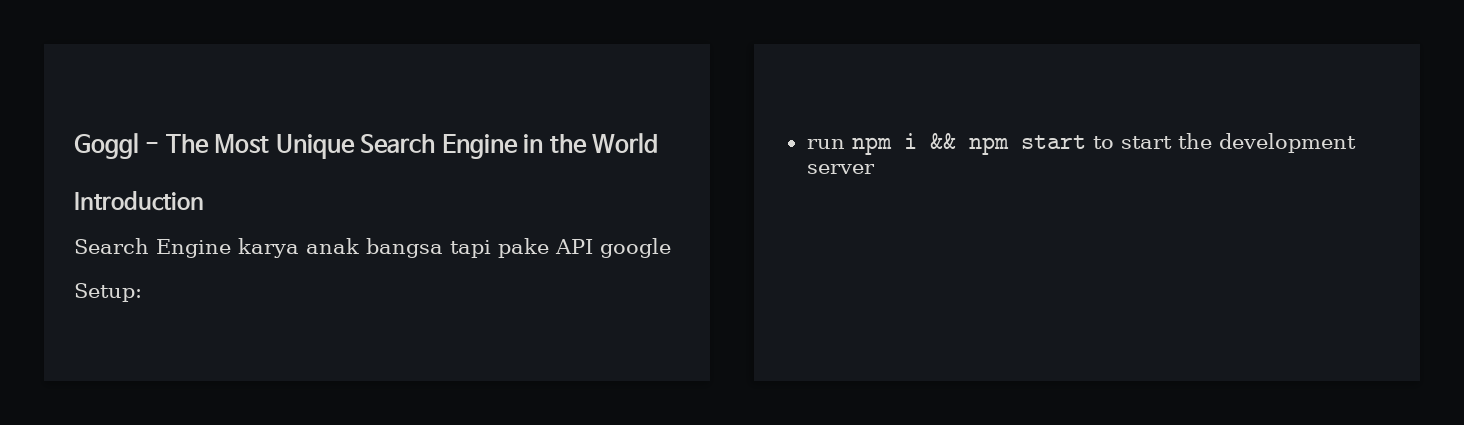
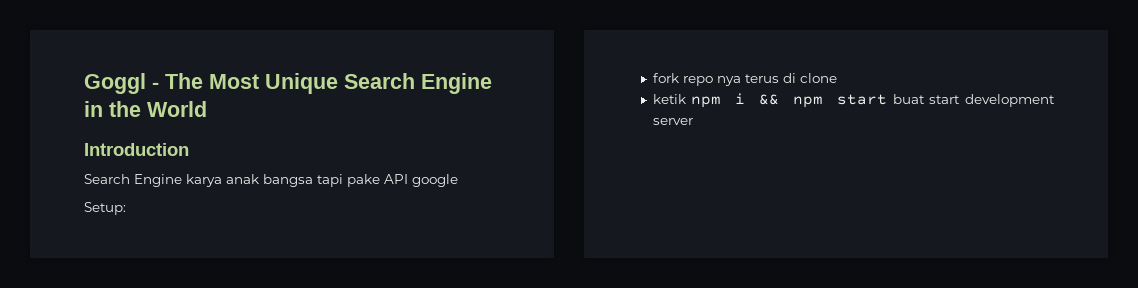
- run npm i && npm start to start the development server
+ fork repo nya terus di clone
+ ketik npm i && npm start buat start development server

